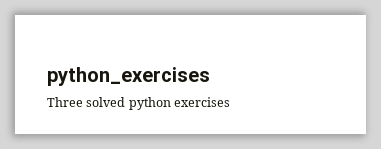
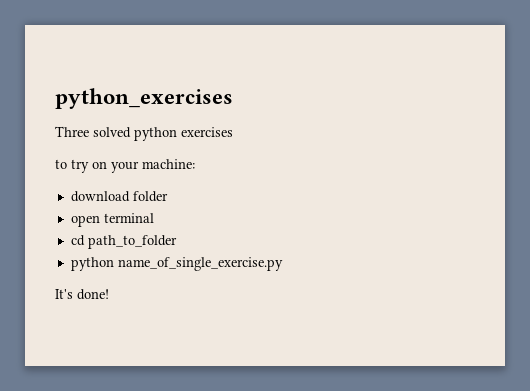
+ to try on your machine:
+ download folder
+ open terminal
+ cd path_to_folder
+ python name_of_single_exercise.py
+ It's done!

